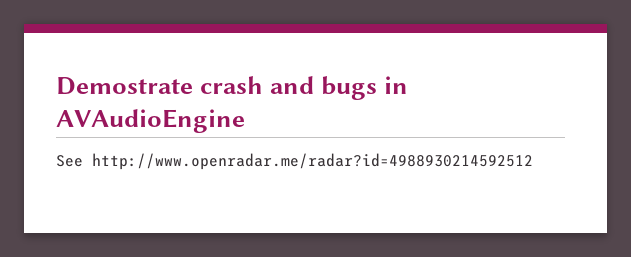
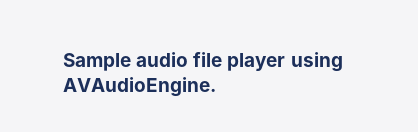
- Demostrate crash and bugs in AVAudioEngine
- See http://www.openradar.me/radar?id=4988930214592512
+ Sample audio file player using AVAudioEngine.

